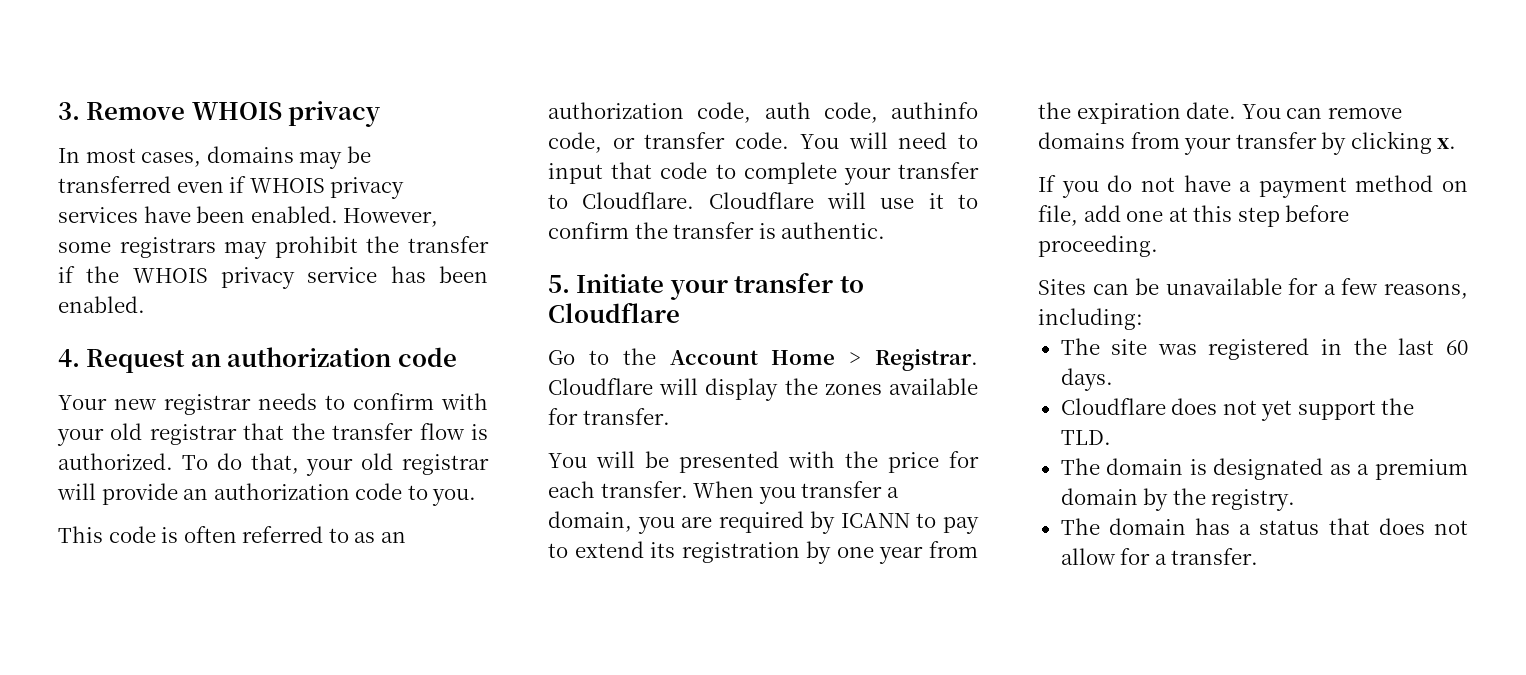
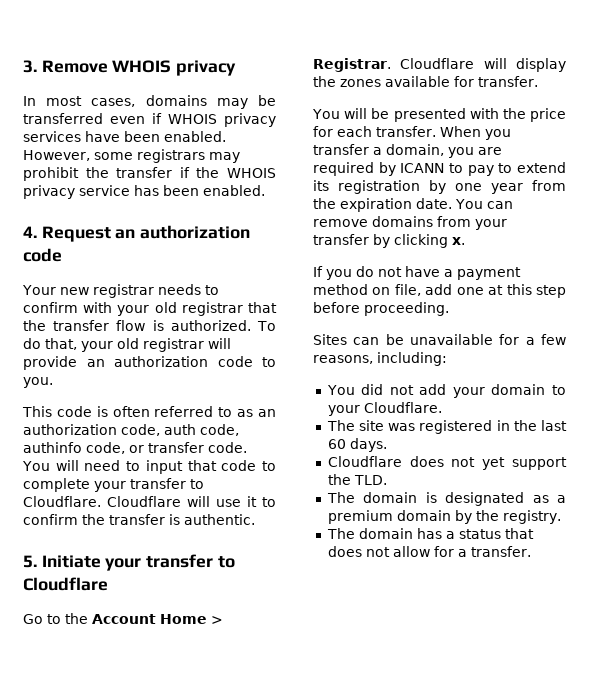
+ You did not add your domain to your Cloudflare.

